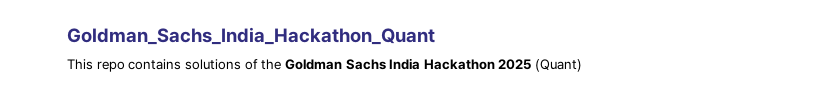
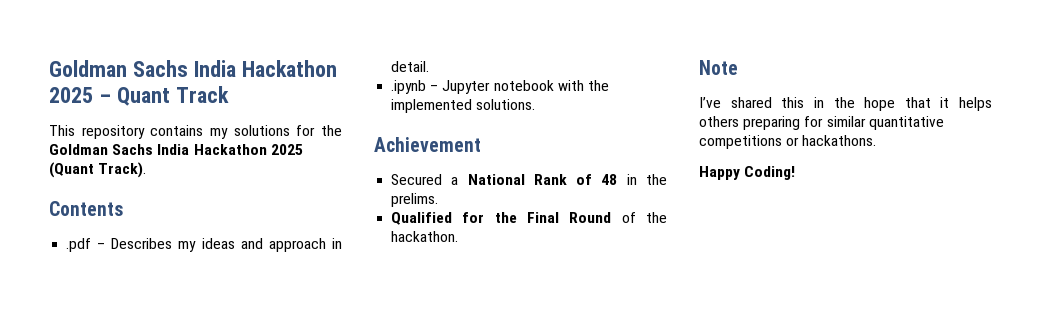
- Goldman_Sachs_India_Hackathon_Quant
- This repo contains solutions of the Goldman Sachs India Hackathon 2025 (Quant)
+ Goldman Sachs India Hackathon 2025 – Quant Track
+ This repository contains my solutions for the Goldman Sachs India Hackathon 2025 (Quant Track).
+ Contents
+ .pdf – Describes my ideas and approach in detail.
+ .ipynb – Jupyter notebook with the implemented solutions.
+ Achievement
+ Secured a National Rank of 48 in the prelims.
+ Qualified for the Final Round of the hackathon.
+ Note
+ I’ve shared this in the hope that it helps others preparing for similar quantitative competitions or hackathons.
+ Happy Coding!

